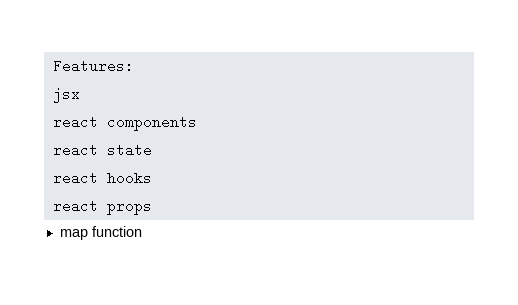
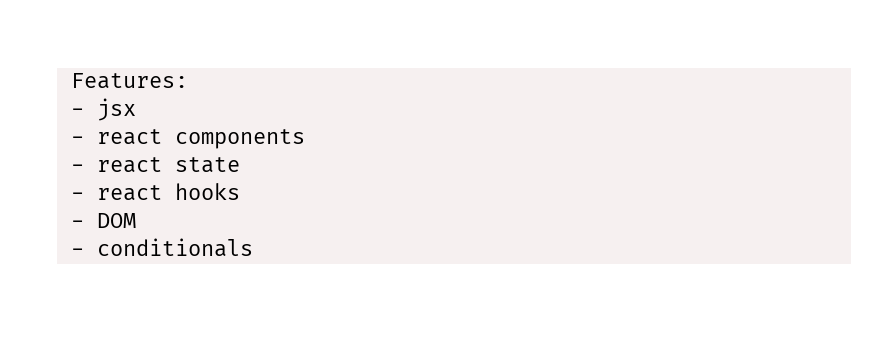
- jsx
+ - jsx
- react components
+ - react components
- react state
+ - react state
- react hooks
+ - react hooks
- react props
- map function
+ - DOM
+ - conditionals

